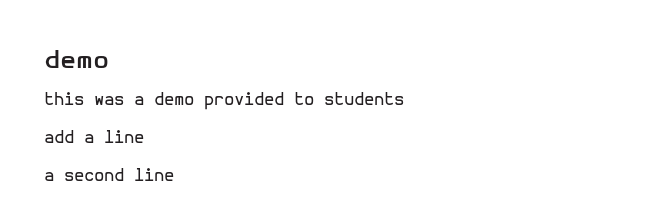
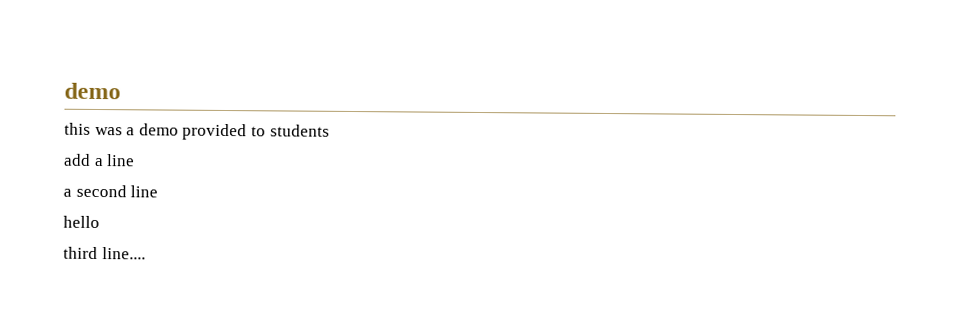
+ hello
+ third line....

